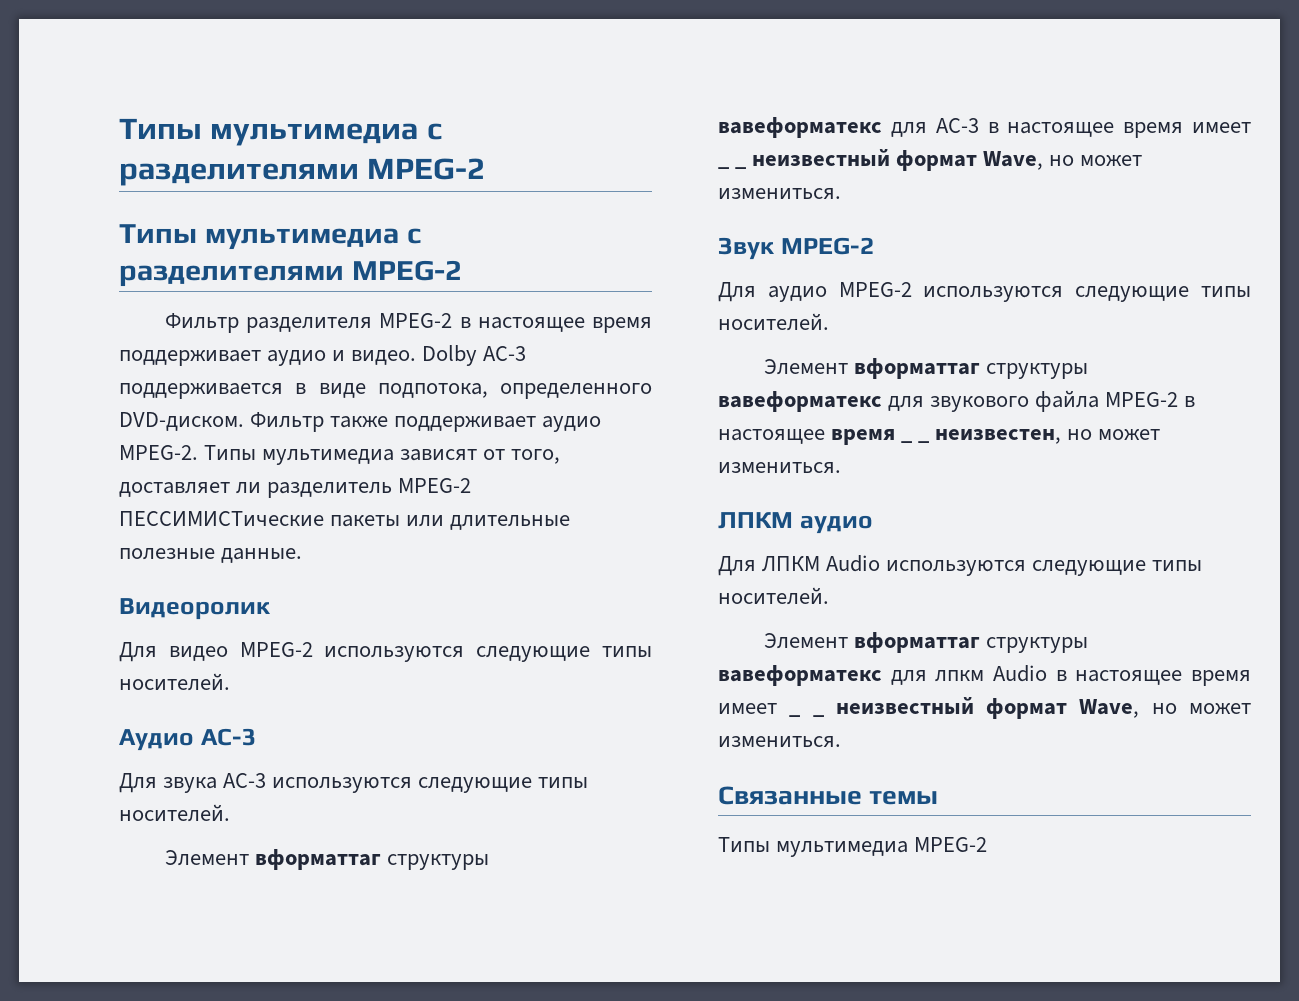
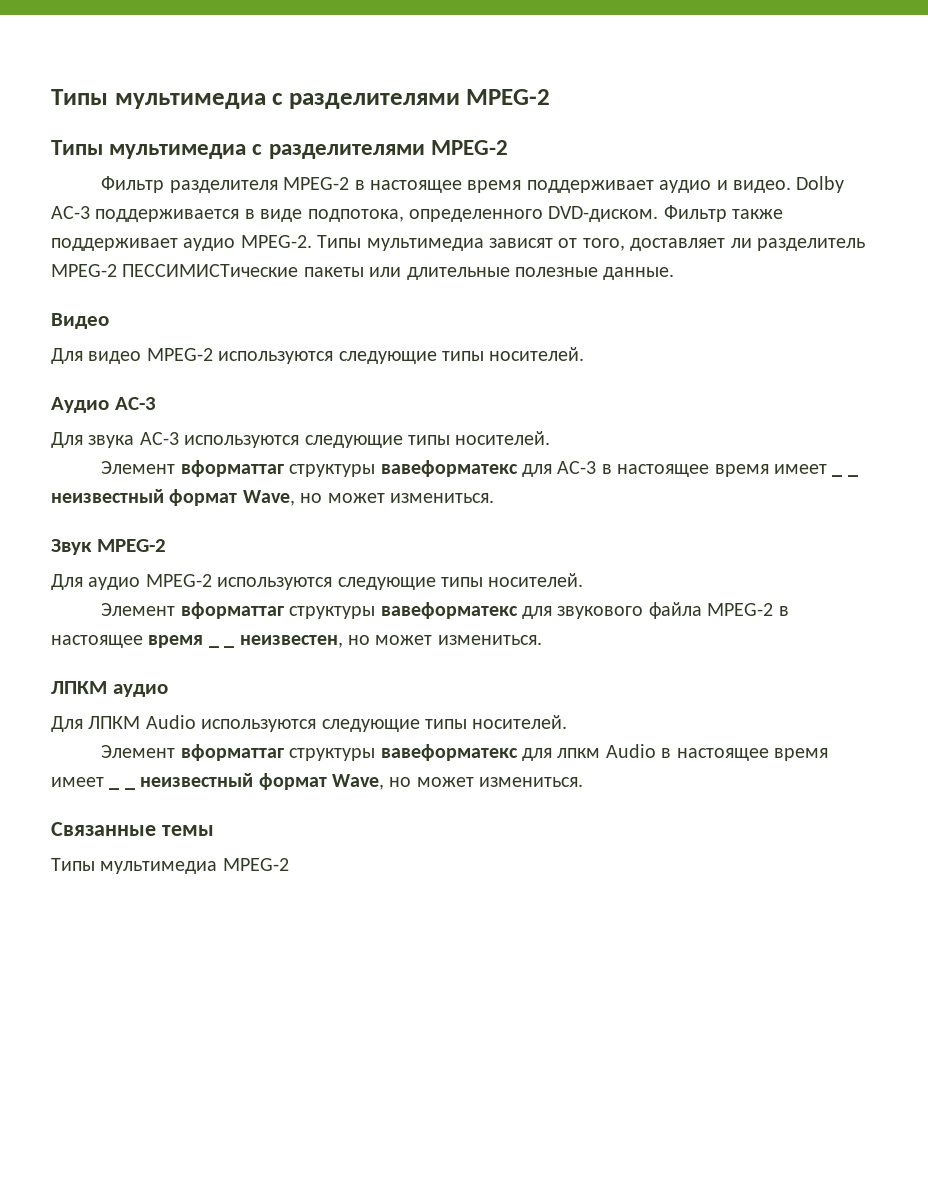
- Видеоролик
+ Видео

